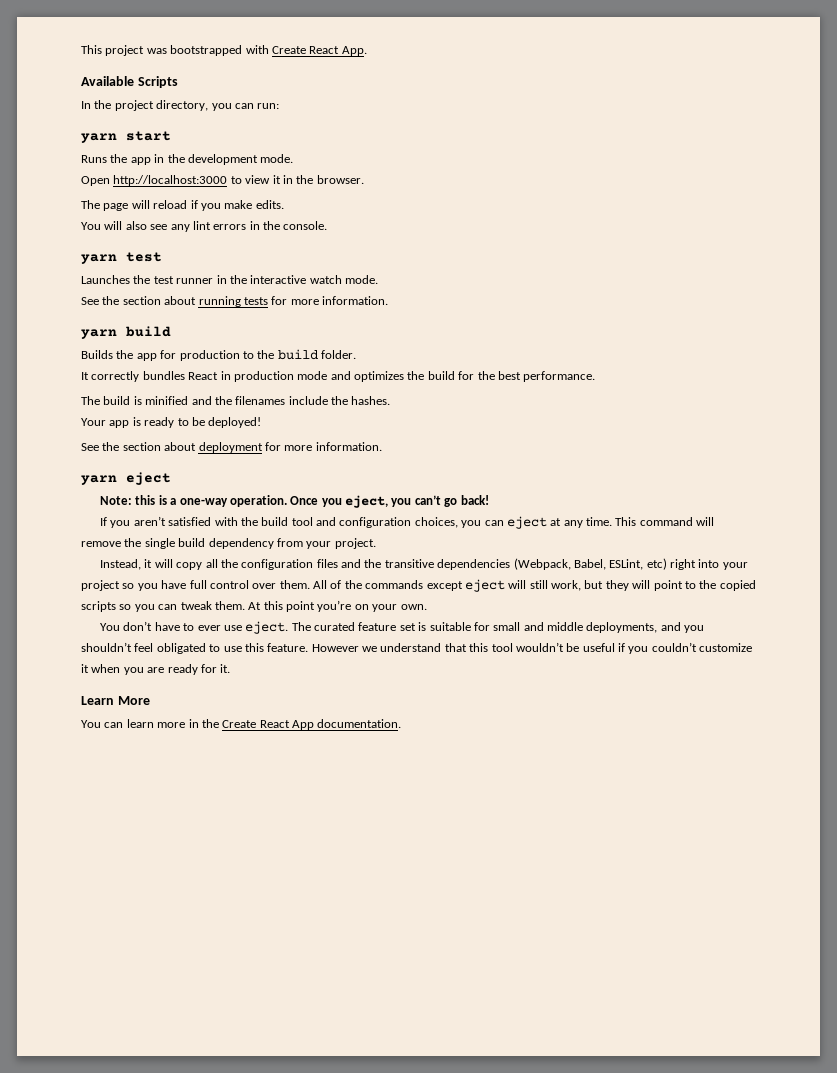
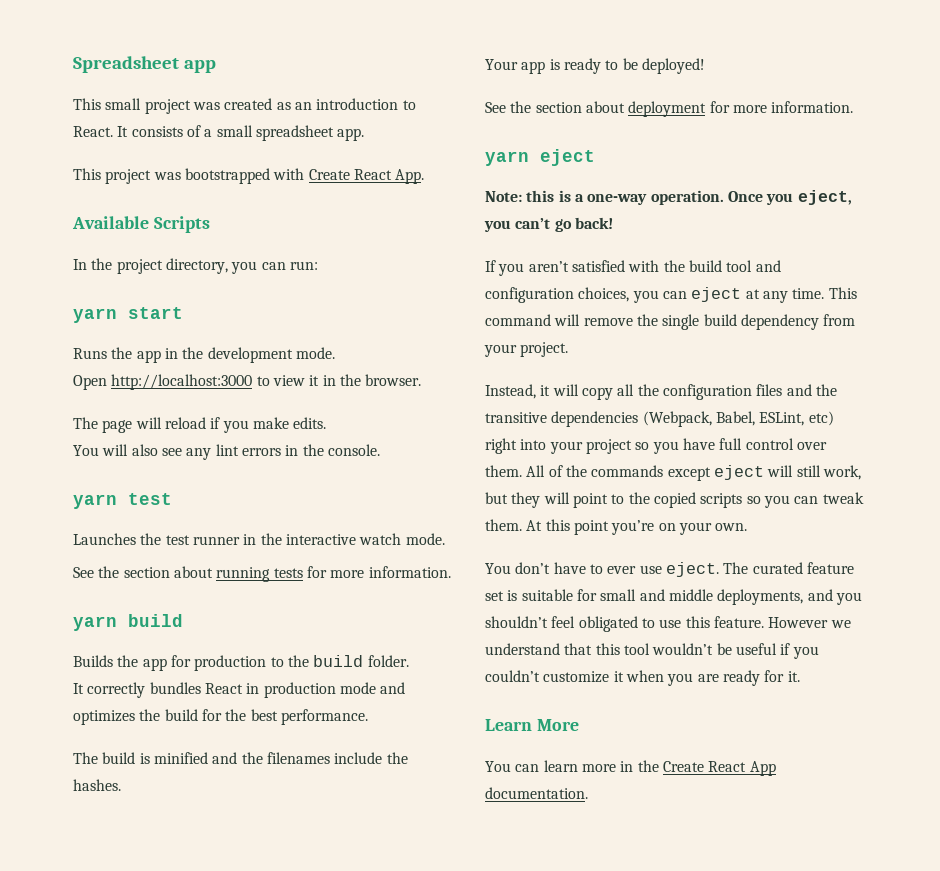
+ Spreadsheet app
+ This small project was created as an introduction to React. It consists of a small spreadsheet app.

